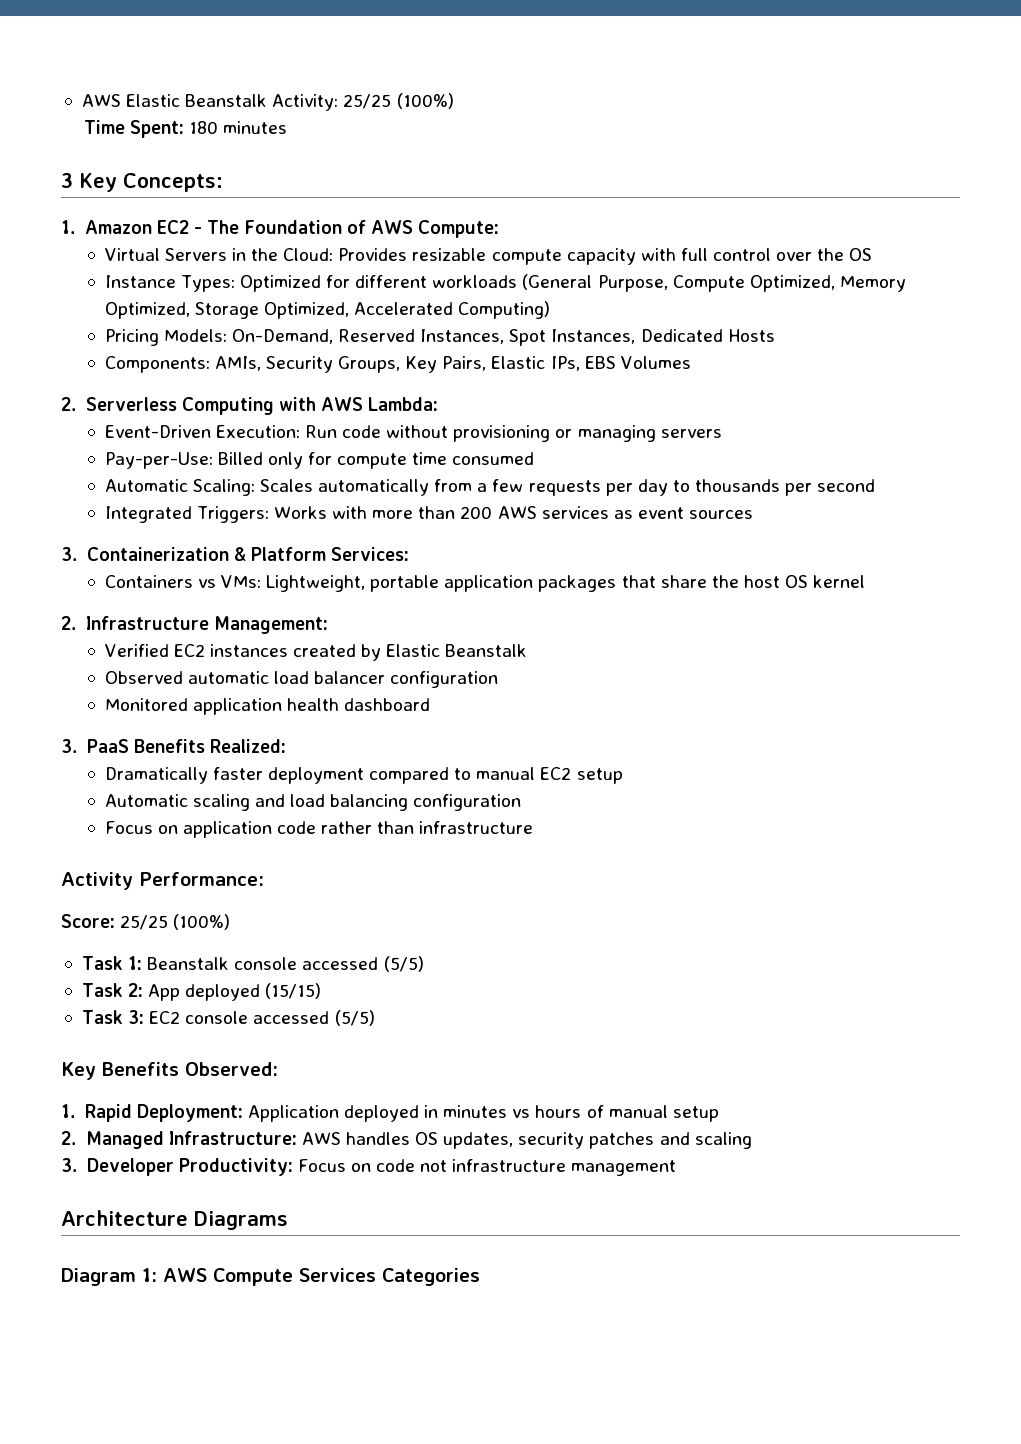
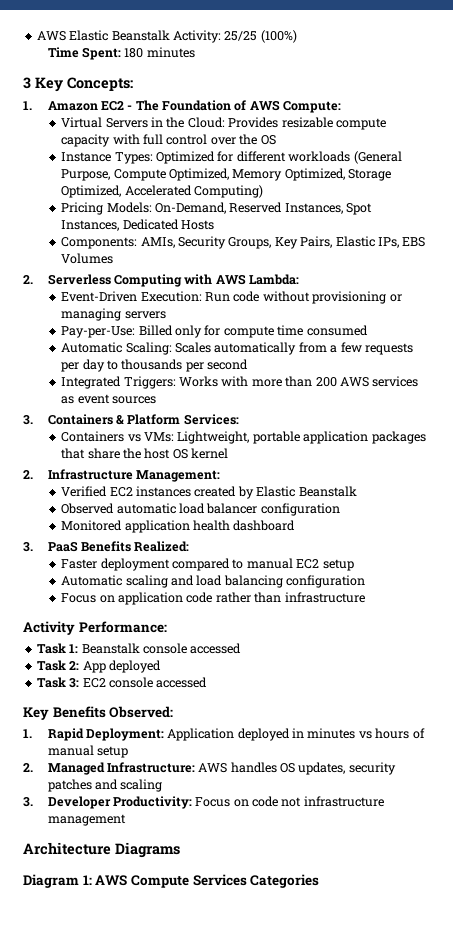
- 3. Containerization & Platform Services:
+ 3. Containers & Platform Services:
- Dramatically faster deployment compared to manual EC2 setup
+ Faster deployment compared to manual EC2 setup
- Score: 25/25 (100%)
- Task 1: Beanstalk console accessed (5/5)
+ Task 1: Beanstalk console accessed
- Task 2: App deployed (15/15)
+ Task 2: App deployed
- Task 3: EC2 console accessed (5/5)
+ Task 3: EC2 console accessed

